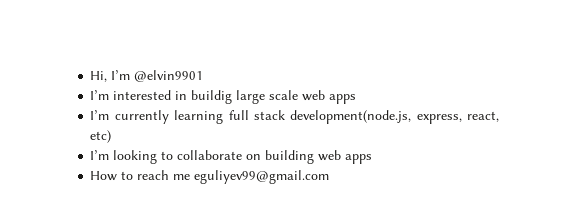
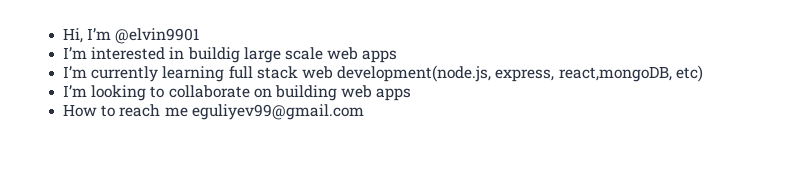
- I’m currently learning full stack development(node.js, express, react, etc)
+ I’m currently learning full stack web development(node.js, express, react,mongoDB, etc)

